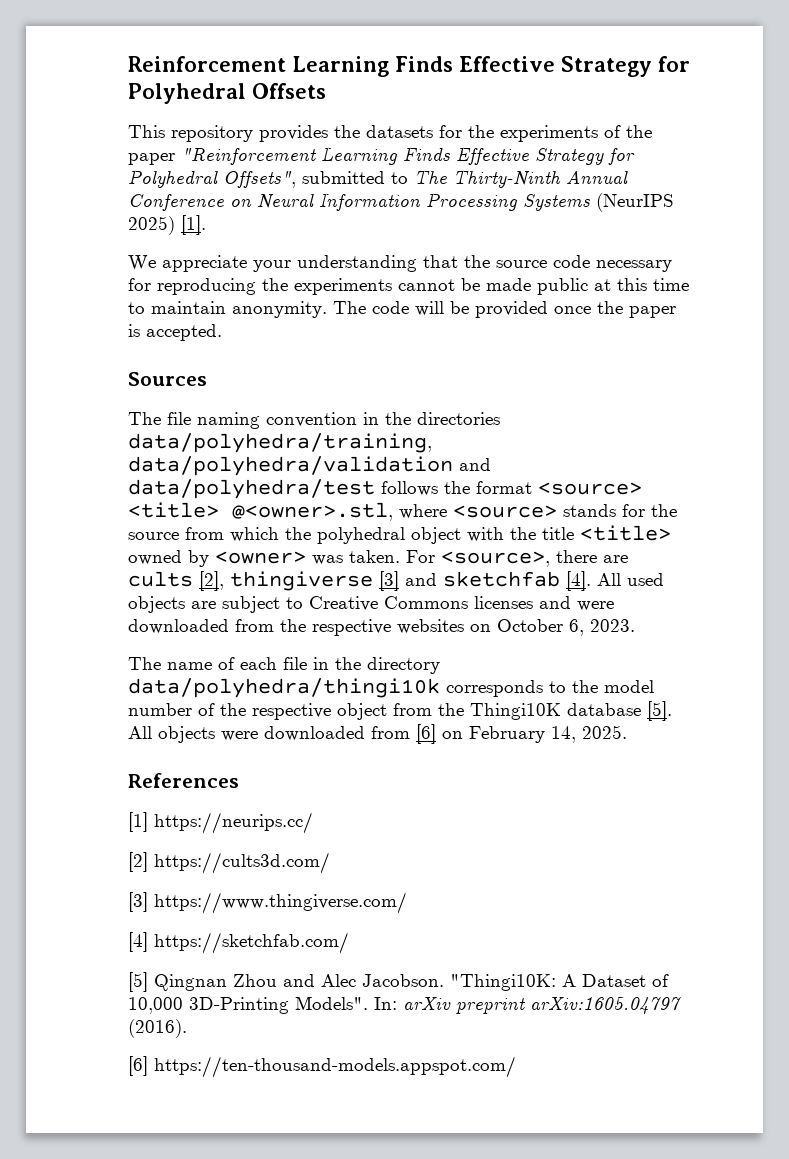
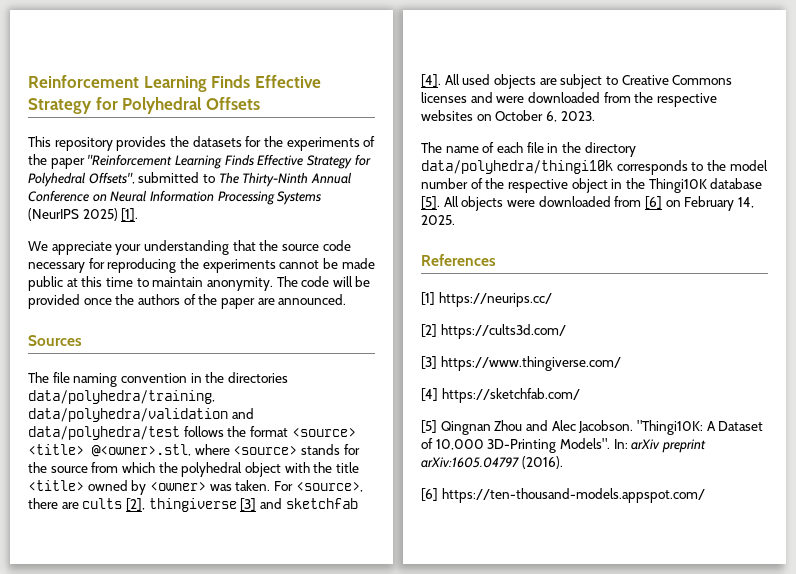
- The code will be provided once the paper is accepted.
+ The code will be provided once the authors of the paper are announced.
- The name of each file in the directory data/polyhedra/thingi10k corresponds to the model number of the respective object from the Thingi10K database [5].
+ The name of each file in the directory data/polyhedra/thingi10k corresponds to the model number of the respective object in the Thingi10K database [5].

